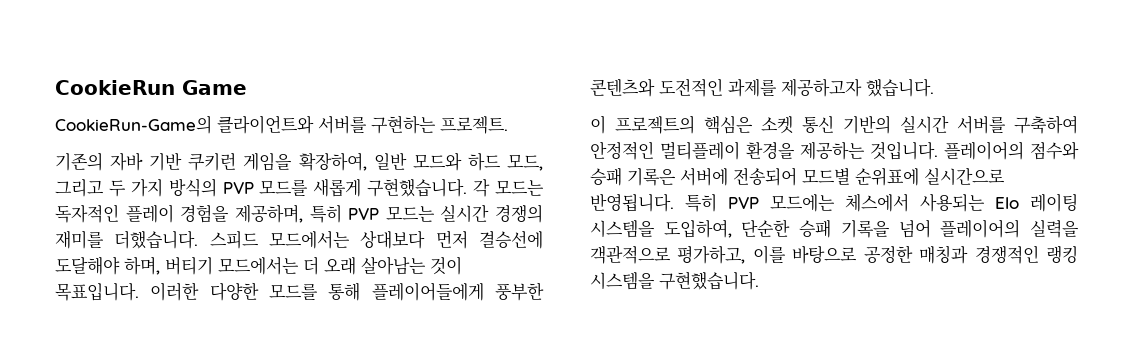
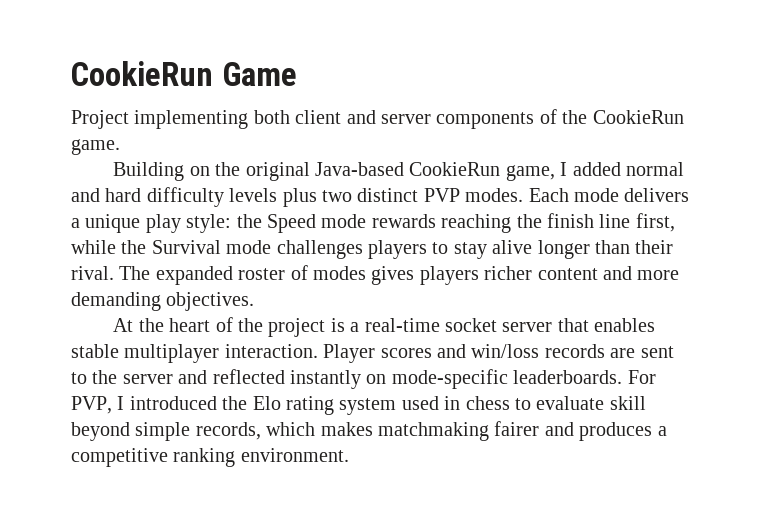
- CookieRun-Game의 클라이언트와 서버를 구현하는 프로젝트.
- 기존의 자바 기반 쿠키런 게임을 확장하여, 일반 모드와 하드 모드, 그리고 두 가지 방식의 PVP 모드를 새롭게 구현했습니다. 각 모드는 독자적인 플레이 경험을 제공하며, 특히 PVP 모드는 실시간 경쟁의 재미를 더했습니다. 스피드 모드에서는 상대보다 먼저 결승선에 도달해야 하며, 버티기 모드에서는 더 오래 살아남는 것이 목표입니다. 이러한 다양한 모드를 통해 플레이어들에게 풍부한 콘텐츠와 도전적인 과제를 제공하고자 했습니다.
- 이 프로젝트의 핵심은 소켓 통신 기반의 실시간 서버를 구축하여 안정적인 멀티플레이 환경을 제공하는 것입니다. 플레이어의 점수와 승패 기록은 서버에 전송되어 모드별 순위표에 실시간으로 반영됩니다. 특히 PVP 모드에는 체스에서 사용되는 Elo 레이팅 시스템을 도입하여, 단순한 승패 기록을 넘어 플레이어의 실력을 객관적으로 평가하고, 이를 바탕으로 공정한 매칭과 경쟁적인 랭킹 시스템을 구현했습니다.
+ Project implementing both client and server components of the CookieRun game.
+ Building on the original Java-based CookieRun game, I added normal and hard difficulty levels plus two distinct PVP modes. Each mode delivers a unique play style: the Speed mode rewards reaching the finish line first, while the Survival mode challenges players to stay alive longer than their rival. The expanded roster of modes gives players richer content and more demanding objectives.
+ At the heart of the project is a real-time socket server that enables stable multiplayer interaction. Player scores and win/loss records are sent to the server and reflected instantly on mode-specific leaderboards. For PVP, I introduced the Elo rating system used in chess to evaluate skill beyond simple records, which makes matchmaking fairer and produces a competitive ranking environment.

